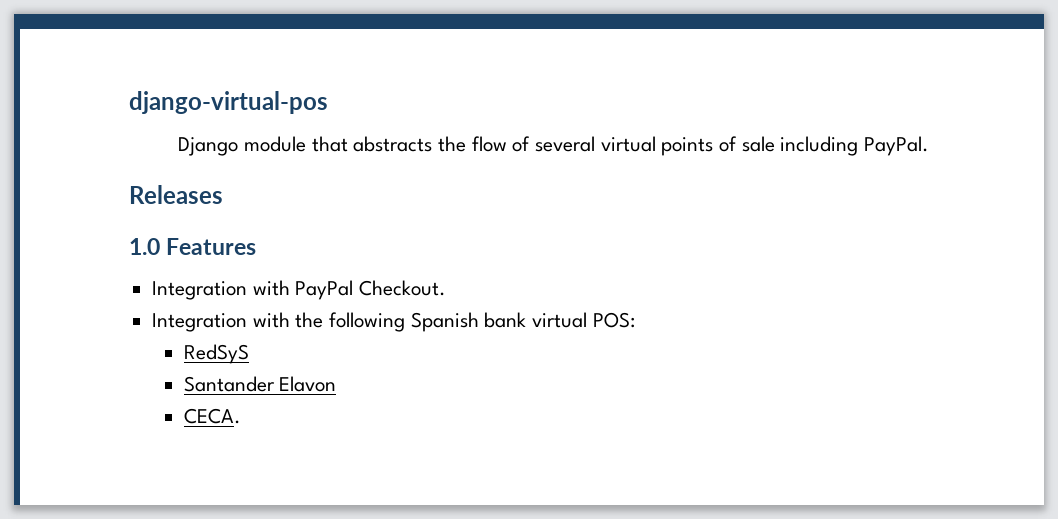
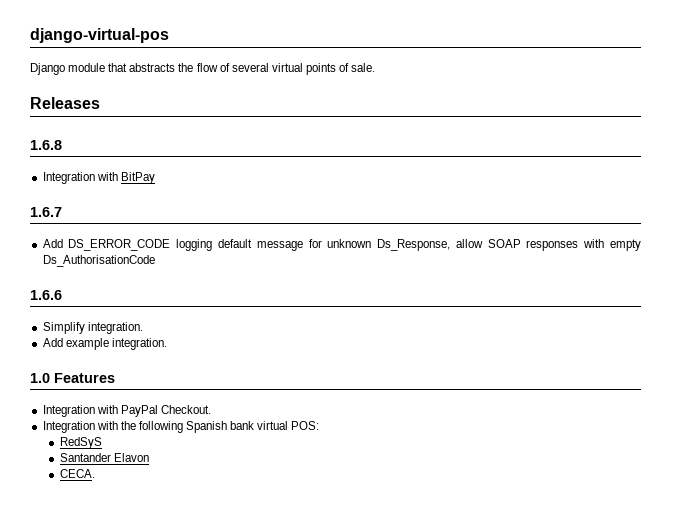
- Django module that abstracts the flow of several virtual points of sale including PayPal.
+ Django module that abstracts the flow of several virtual points of sale.
  Releases
+ 1.6.8
+ Integration with BitPay
+ 1.6.7
+ Add DS_ERROR_CODE logging default message for unknown Ds_Response, allow SOAP responses with empty Ds_AuthorisationCode
+ 1.6.6
+ Simplify integration.
+ Add example integration.

